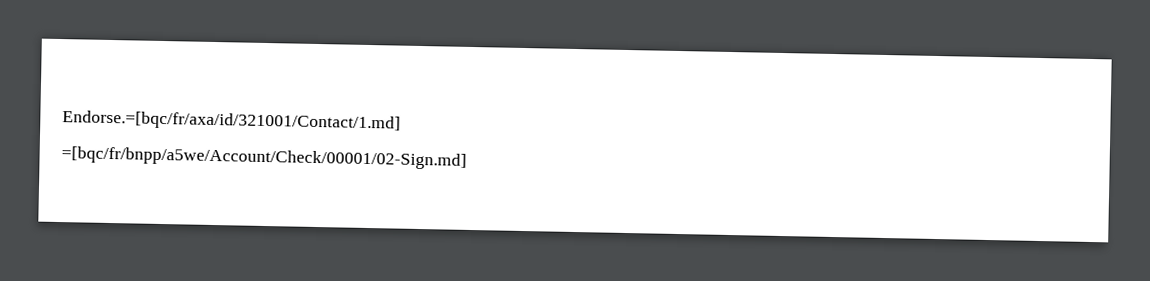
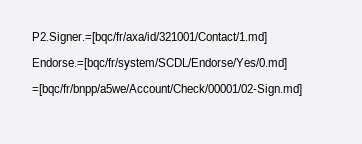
- Endorse.=[bqc/fr/axa/id/321001/Contact/1.md]
+ P2.Signer.=[bqc/fr/axa/id/321001/Contact/1.md]
+ Endorse.=[bqc/fr/system/SCDL/Endorse/Yes/0.md]

